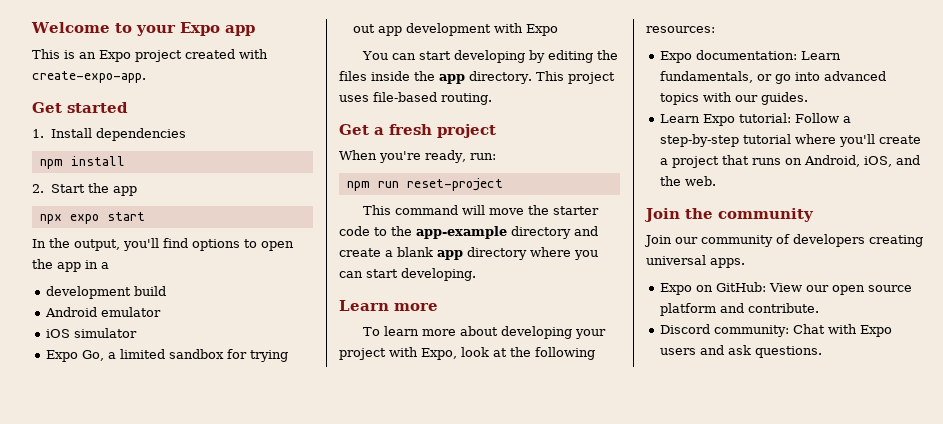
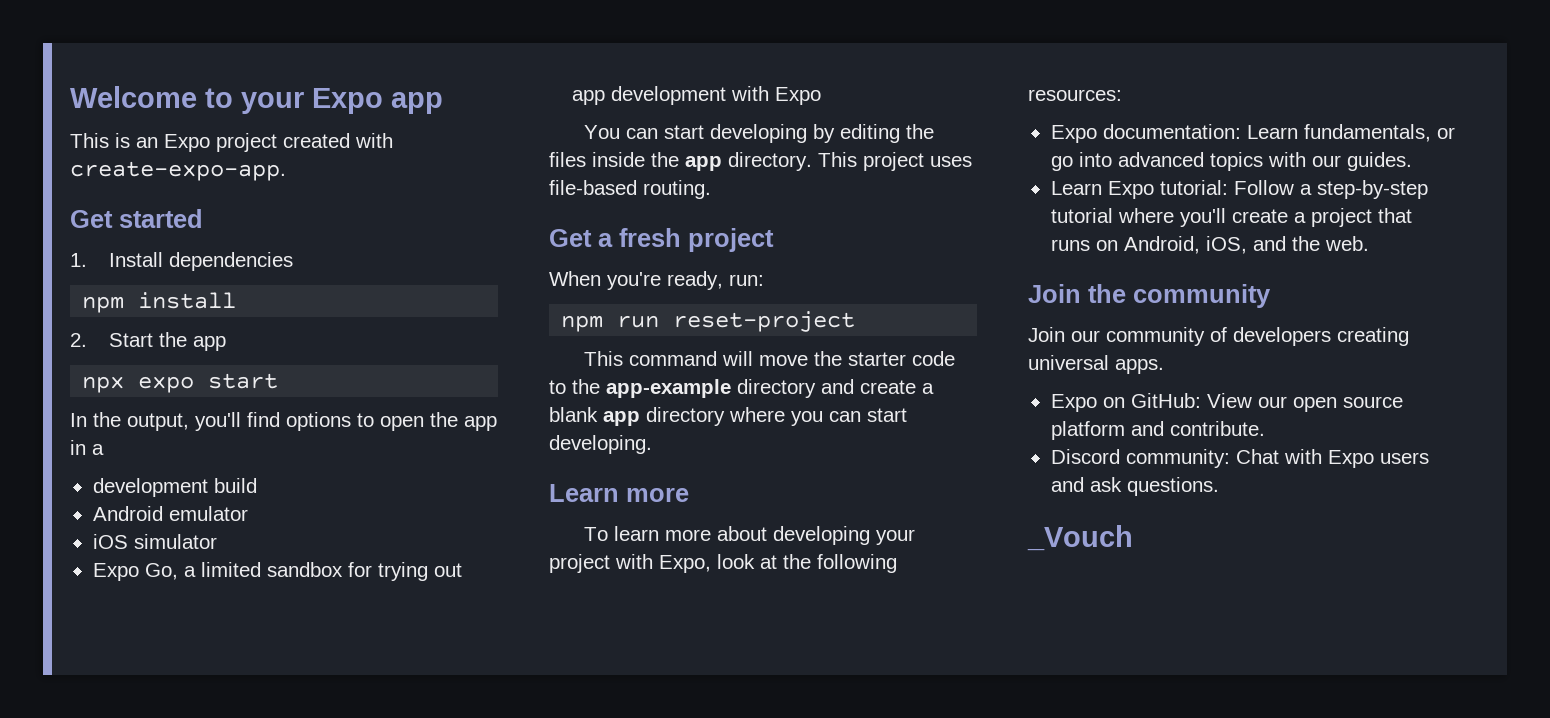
+ _Vouch

